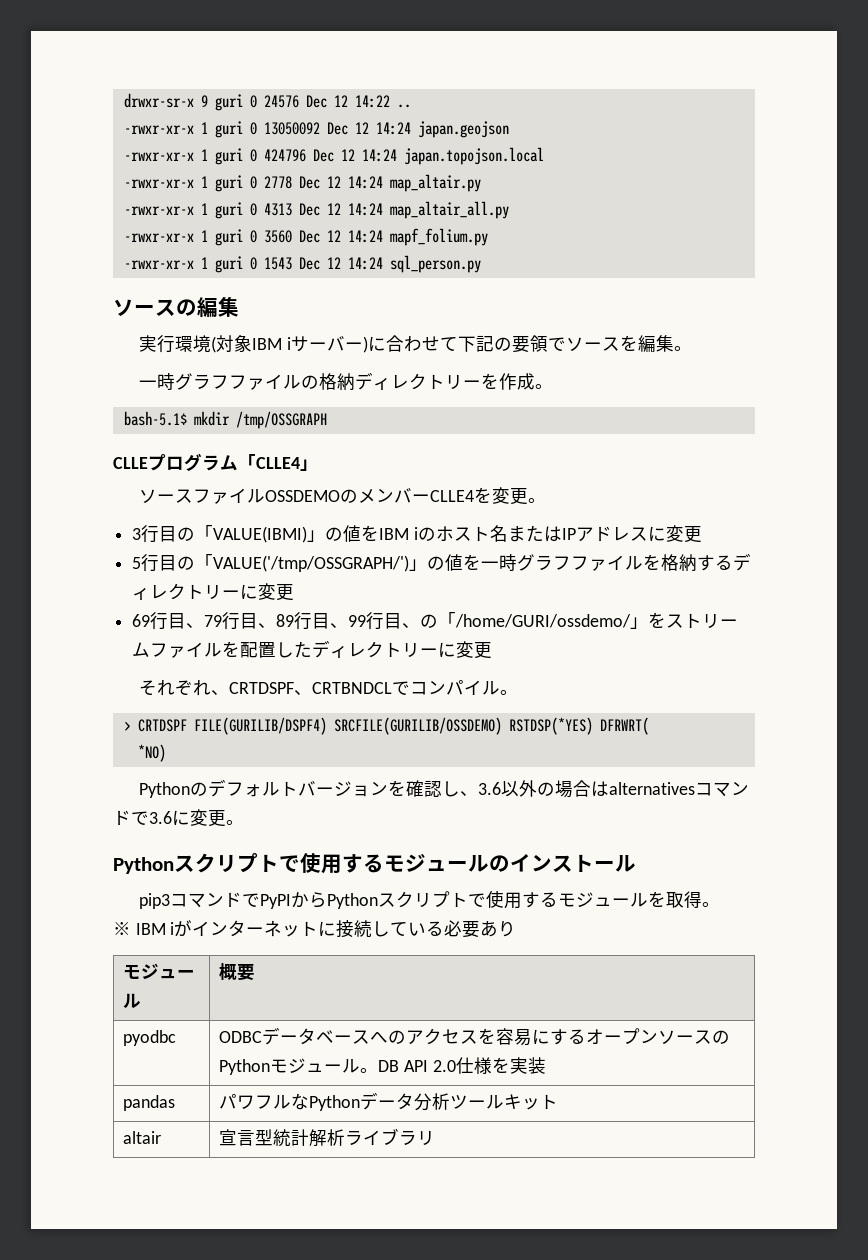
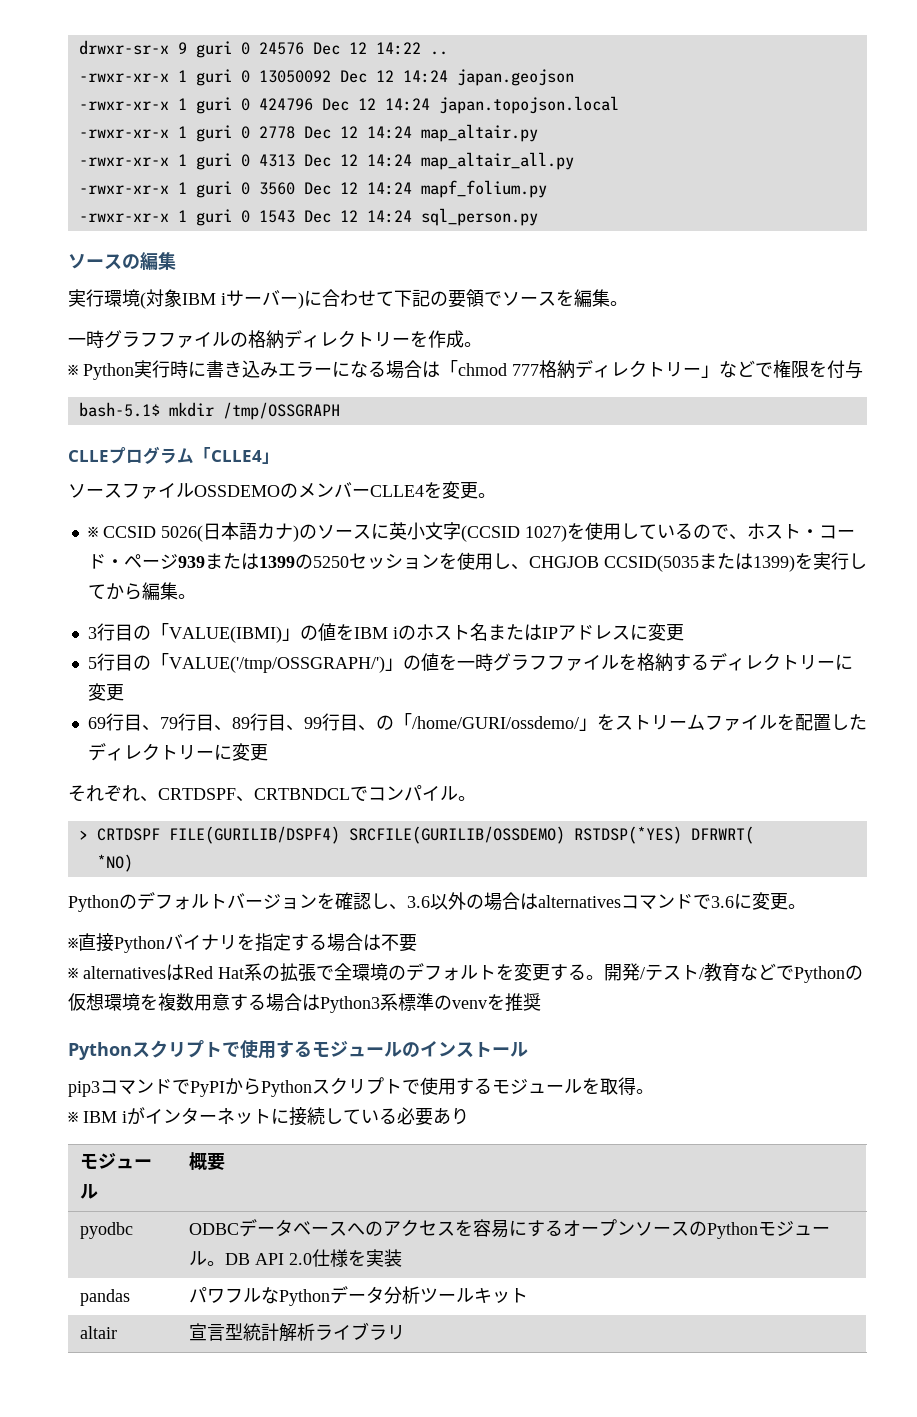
+ ※ Python実行時に書き込みエラーになる場合は「chmod 777格納ディレクトリー」などで権限を付与
+ ※ CCSID 5026(日本語カナ)のソースに英小文字(CCSID 1027)を使用しているので、ホスト・コード・ページ939または1399の5250セッションを使用し、CHGJOB CCSID(5035または1399)を実行してから編集。
+ ※直接Pythonバイナリを指定する場合は不要
+ ※ alternativesはRed Hat系の拡張で全環境のデフォルトを変更する。開発/テスト/教育などでPythonの仮想環境を複数用意する場合はPython3系標準のvenvを推奨

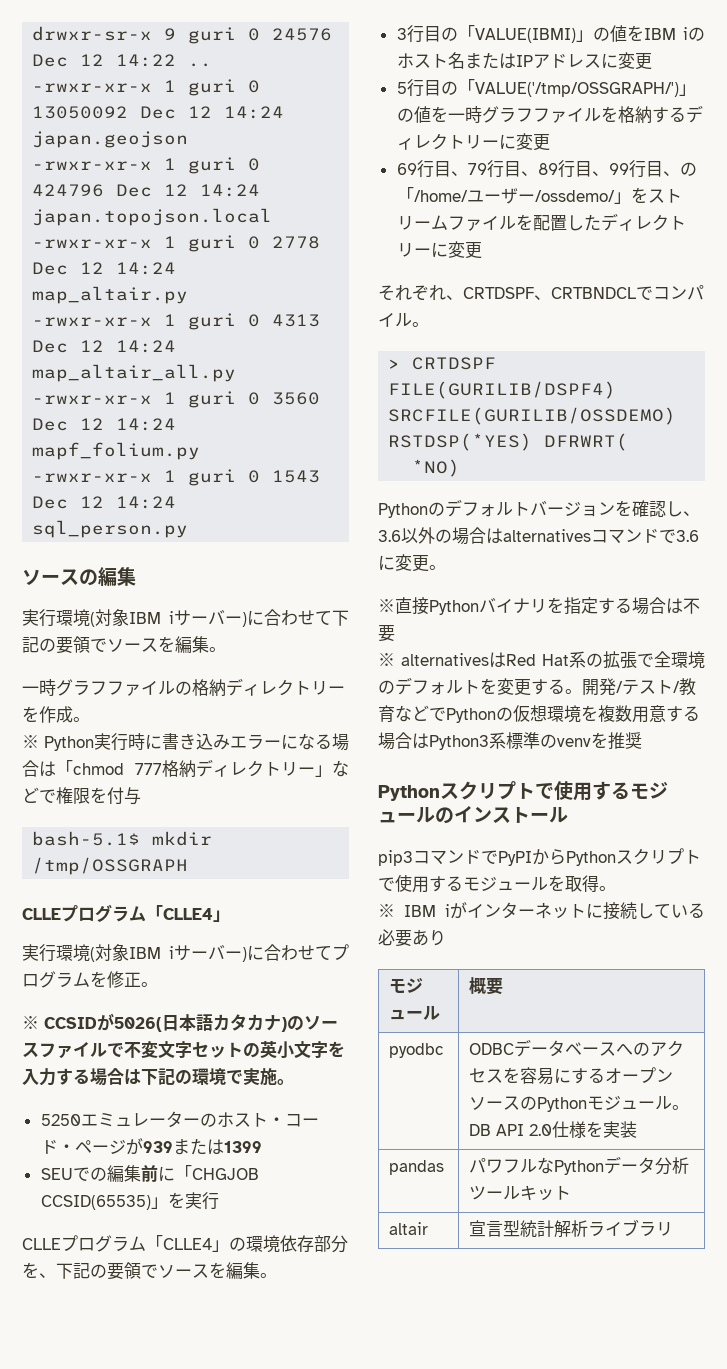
- ソースファイルOSSDEMOのメンバーCLLE4を変更。
- ※ CCSID 5026(日本語カナ)のソースに英小文字(CCSID 1027)を使用しているので、ホスト・コード・ページ939または1399の5250セッションを使用し、CHGJOB CCSID(5035または1399)を実行してから編集。
+ 実行環境(対象IBM iサーバー)に合わせてプログラムを修正。
+ ※ CCSIDが5026(日本語カタカナ)のソースファイルで不変文字セットの英小文字を入力する場合は下記の環境で実施。
+ 5250エミュレーターのホスト・コード・ページが939または1399
+ SEUでの編集前に「CHGJOB CCSID(65535)」を実行
+ CLLEプログラム「CLLE4」の環境依存部分を、下記の要領でソースを編集。
- 69行目、79行目、89行目、99行目、の「/home/GURI/ossdemo/」をストリームファイルを配置したディレクトリーに変更
+ 69行目、79行目、89行目、99行目、の「/home/ユーザー/ossdemo/」をストリームファイルを配置したディレクトリーに変更

